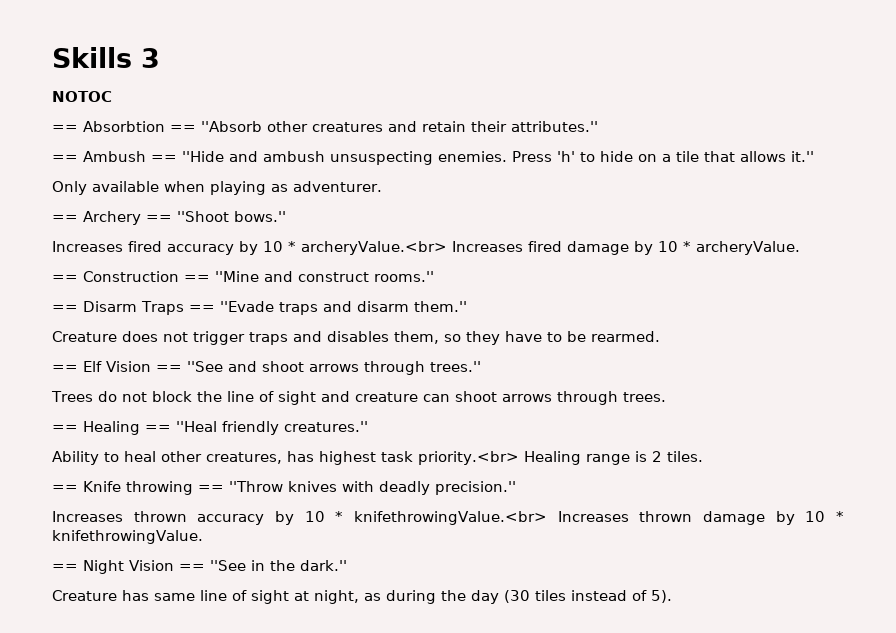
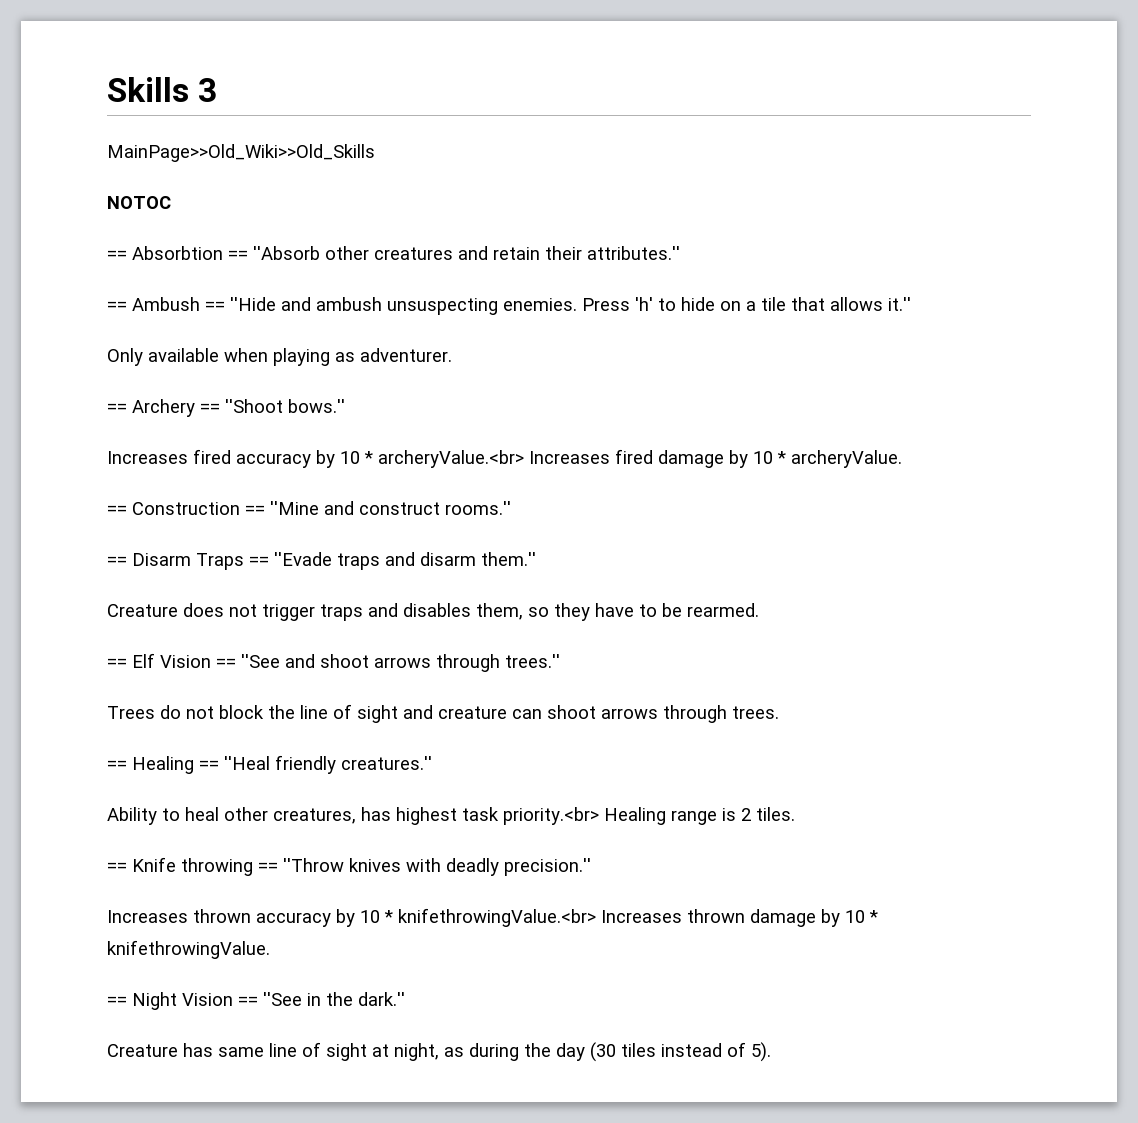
+ MainPage>>Old_Wiki>>Old_Skills

